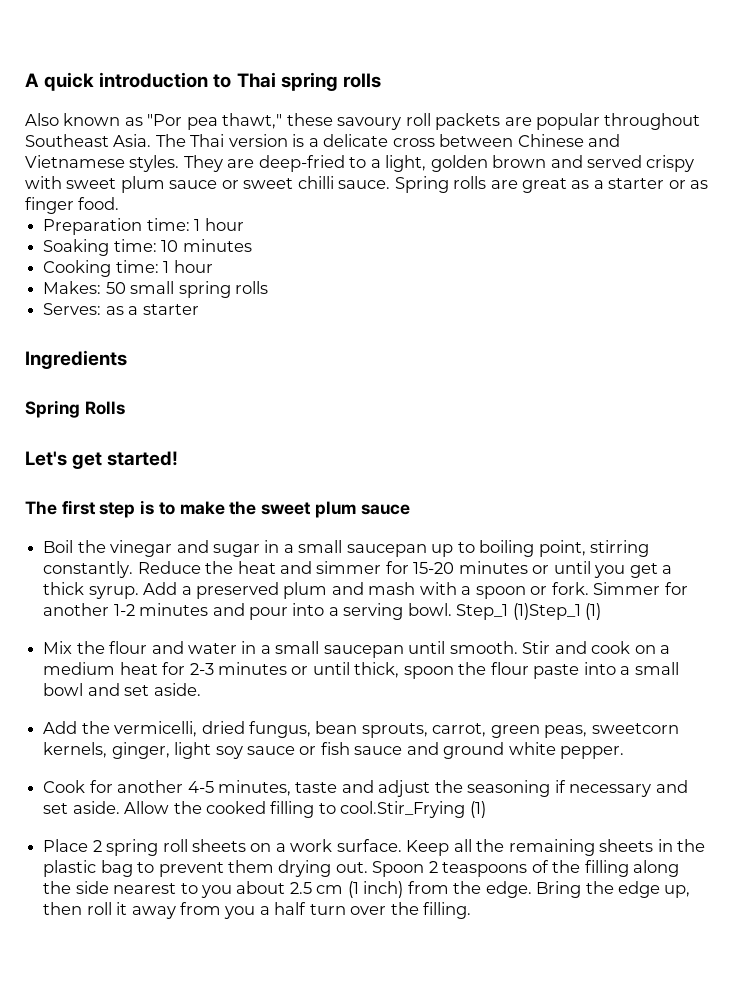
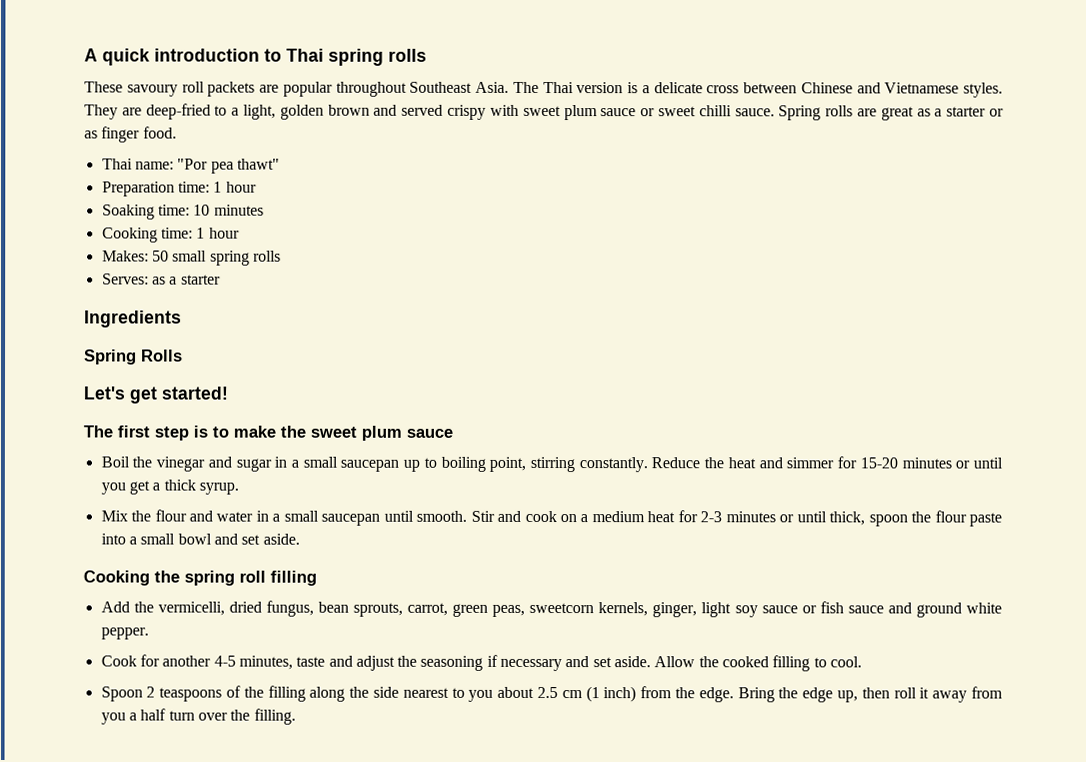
- Also known as "Por pea thawt," these savoury roll packets are popular throughout Southeast Asia.
+ These savoury roll packets are popular throughout Southeast Asia.
+ Thai name: "Por pea thawt"
- Add a preserved plum and mash with a spoon or fork. Simmer for another 1-2 minutes and pour into a serving bowl. Step_1 (1)Step_1 (1)
+ Cooking the spring roll filling
- Allow the cooked filling to cool.Stir_Frying (1)
- Place 2 spring roll sheets on a work surface. Keep all the remaining sheets in the plastic bag to prevent them drying out. Spoon 2 teaspoons of the filling along the side nearest to you about 2.5 cm (1 inch) from the edge.
+ Allow the cooked filling to cool.
+ Spoon 2 teaspoons of the filling along the side nearest to you about 2.5 cm (1 inch) from the edge.

